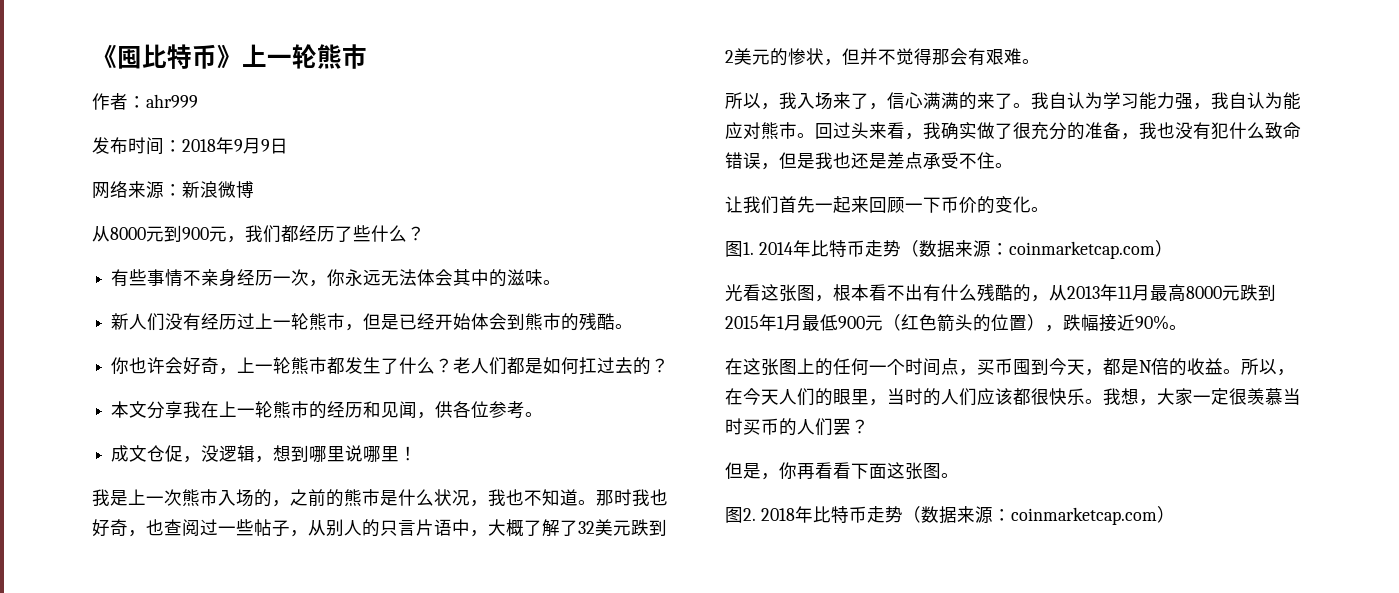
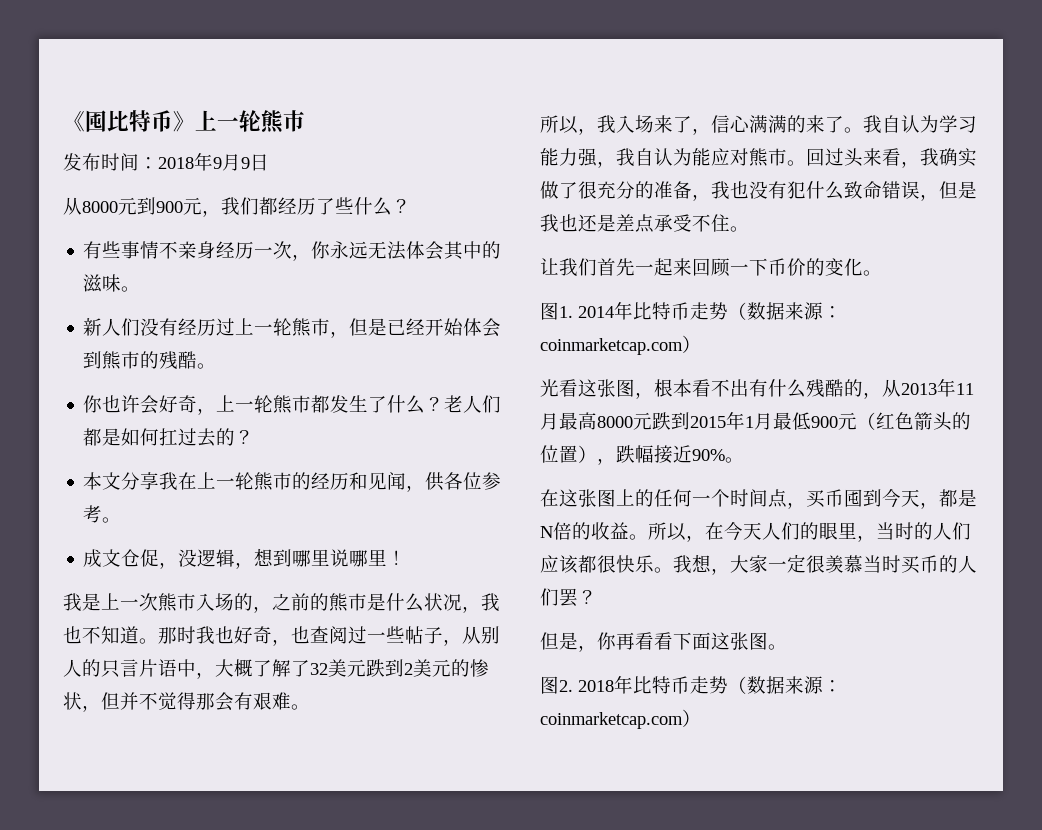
- 作者：ahr999
- 网络来源：新浪微博

